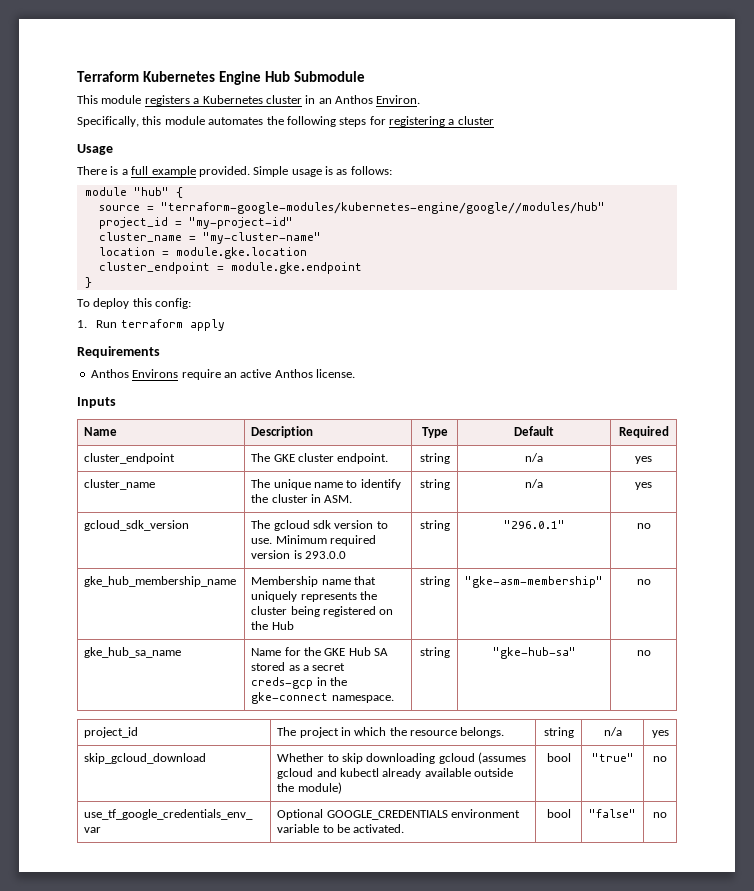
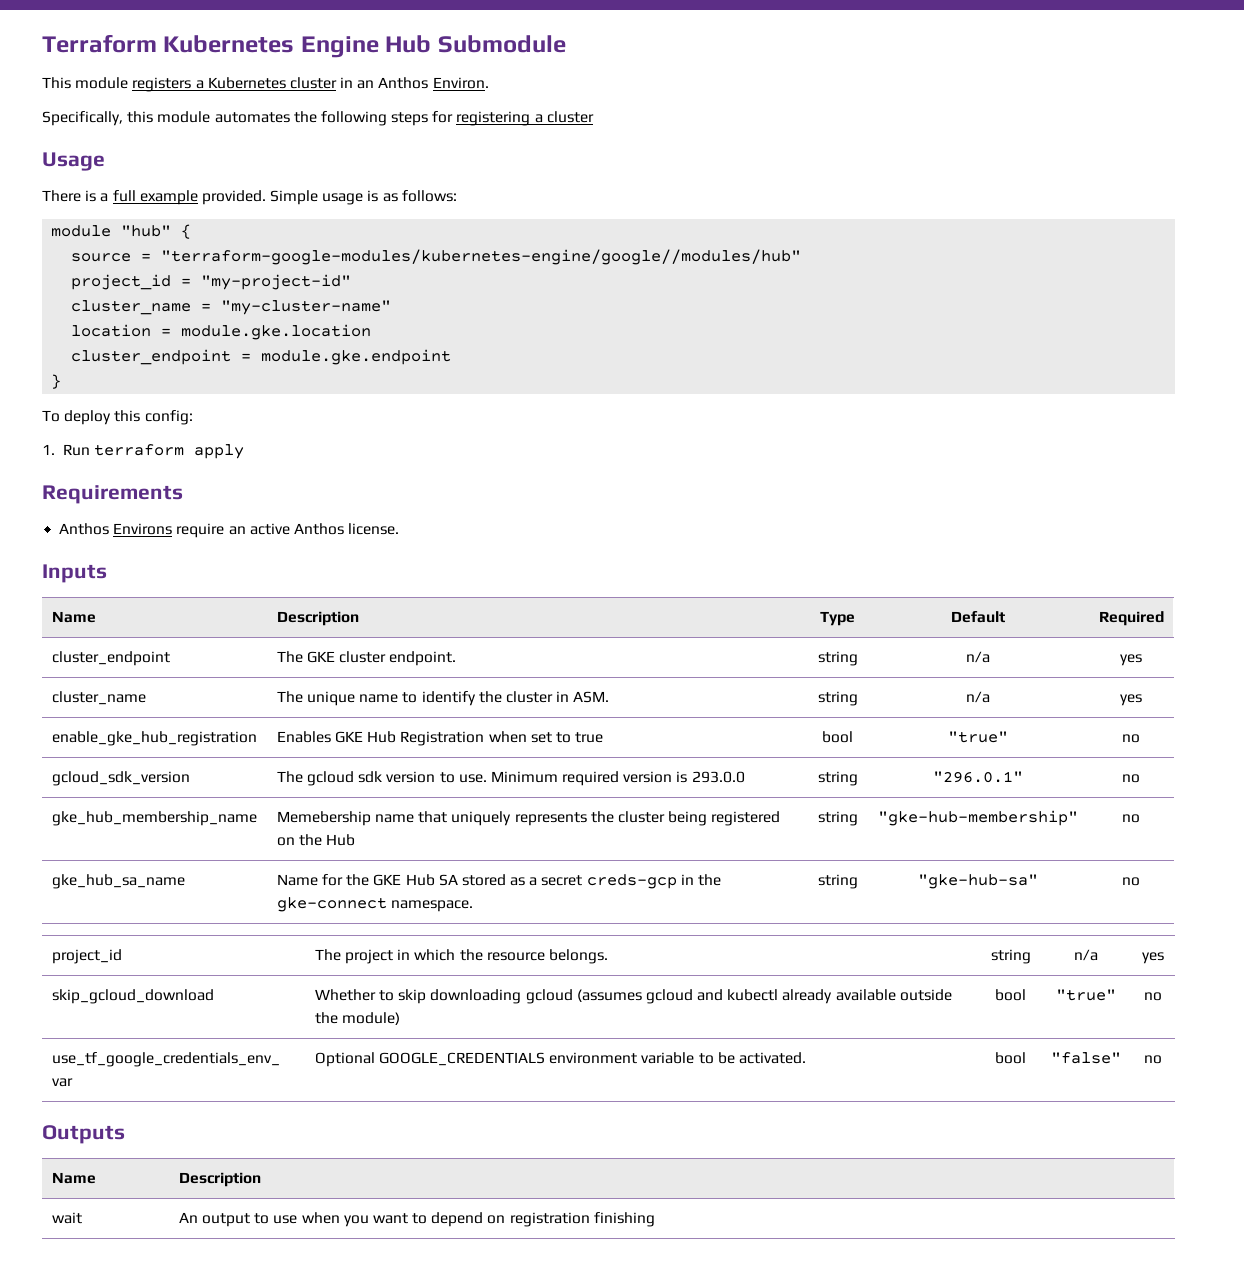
+ enable_gke_hub_registration | Enables GKE Hub Registration when set to true | bool | "true" | no
- gke_hub_membership_name | Membership name that uniquely represents the cluster being registered on the Hub | string | "gke-asm-membership" | no
+ gke_hub_membership_name | Memebership name that uniquely represents the cluster being registered on the Hub | string | "gke-hub-membership" | no
+ Outputs
+ Name | Description
+ wait | An output to use when you want to depend on registration finishing

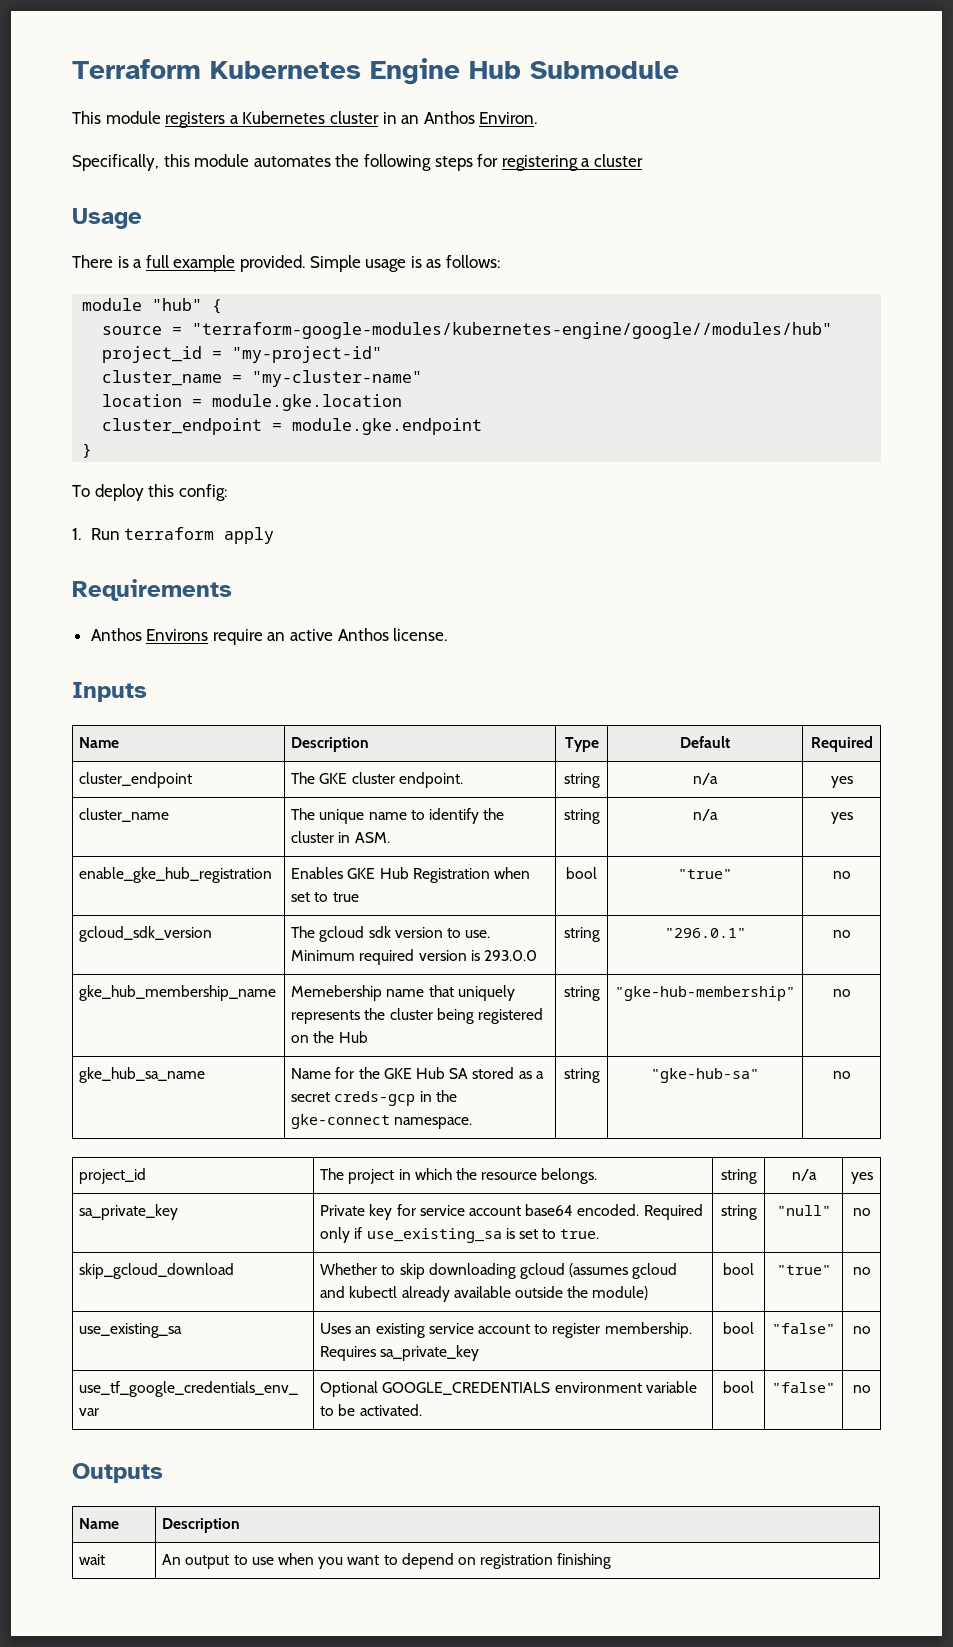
+ sa_private_key | Private key for service account base64 encoded. Required only if use_existing_sa is set to true. | string | "null" | no
+ use_existing_sa | Uses an existing service account to register membership. Requires sa_private_key | bool | "false" | no

